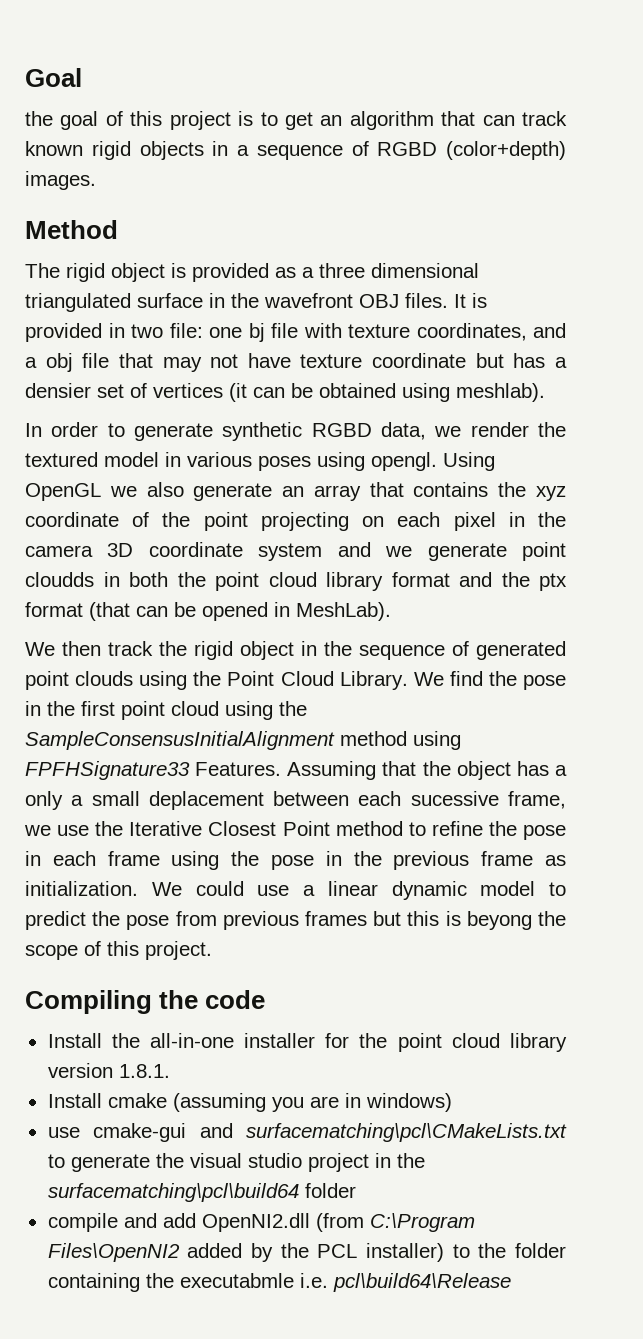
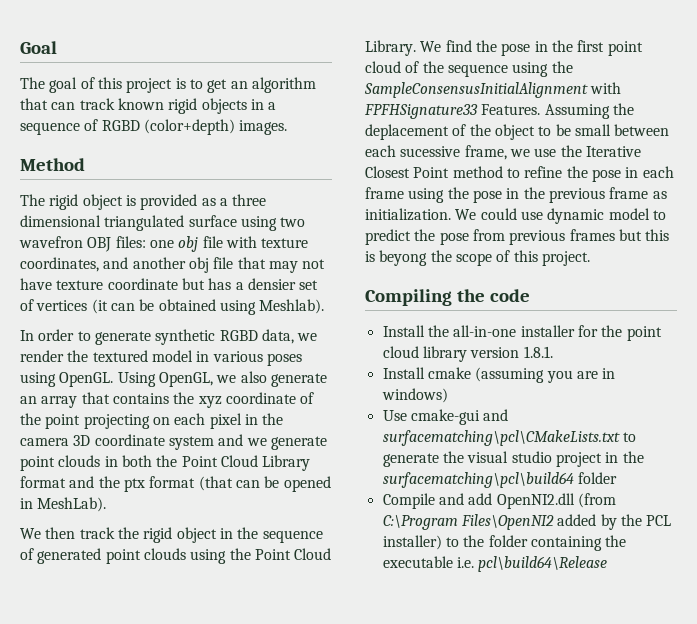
- the goal of this project is to get an algorithm that can track known rigid objects in a sequence of RGBD (color+depth) images.
+ The goal of this project is to get an algorithm that can track known rigid objects in a sequence of RGBD (color+depth) images.
- The rigid object is provided as a three dimensional triangulated surface in the wavefront OBJ files. It is provided in two file: one bj file with texture coordinates, and a obj file that may not have texture coordinate but has a densier set of vertices (it can be obtained using meshlab).
+ The rigid object is provided as a three dimensional triangulated surface using two wavefron OBJ files: one obj file with texture coordinates, and another obj file that may not have texture coordinate but has a densier set of vertices (it can be obtained using Meshlab).
- In order to generate synthetic RGBD data, we render the textured model in various poses using opengl. Using OpenGL we also generate an array that contains the xyz coordinate of the point projecting on each pixel in the camera 3D coordinate system and we generate point cloudds in both the point cloud library format and the ptx format (that can be opened in MeshLab).
+ In order to generate synthetic RGBD data, we render the textured model in various poses using OpenGL. Using OpenGL, we also generate an array that contains the xyz coordinate of the point projecting on each pixel in the camera 3D coordinate system and we generate point clouds in both the Point Cloud Library format and the ptx format (that can be opened in MeshLab).
- We find the pose in the first point cloud using the SampleConsensusInitialAlignment method using FPFHSignature33 Features.
+ We find the pose in the first point cloud of the sequence using the SampleConsensusInitialAlignment with FPFHSignature33 Features.
- Assuming that the object has a only a small deplacement between each sucessive frame, we use the Iterative Closest Point method to refine the pose in each frame using the pose in the previous frame as initialization.
+ Assuming the deplacement of the object to be small between each sucessive frame, we use the Iterative Closest Point method to refine the pose in each frame using the pose in the previous frame as initialization.
- We could use a linear dynamic model to predict the pose from previous frames but this is beyong the scope of this project.
+ We could use dynamic model to predict the pose from previous frames but this is beyong the scope of this project.
- use cmake-gui and surfacematching\pcl\CMakeLists.txt to generate the visual studio project in the surfacematching\pcl\build64 folder
+ Use cmake-gui and surfacematching\pcl\CMakeLists.txt to generate the visual studio project in the surfacematching\pcl\build64 folder
- compile and add OpenNI2.dll (from C:\Program Files\OpenNI2 added by the PCL installer) to the folder containing the executabmle i.e. pcl\build64\Release
+ Compile and add OpenNI2.dll (from C:\Program Files\OpenNI2 added by the PCL installer) to the folder containing the executable i.e. pcl\build64\Release

